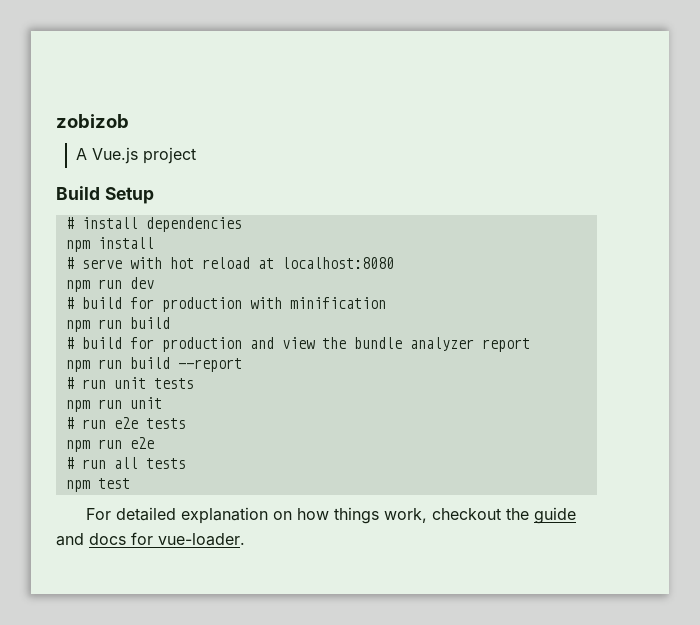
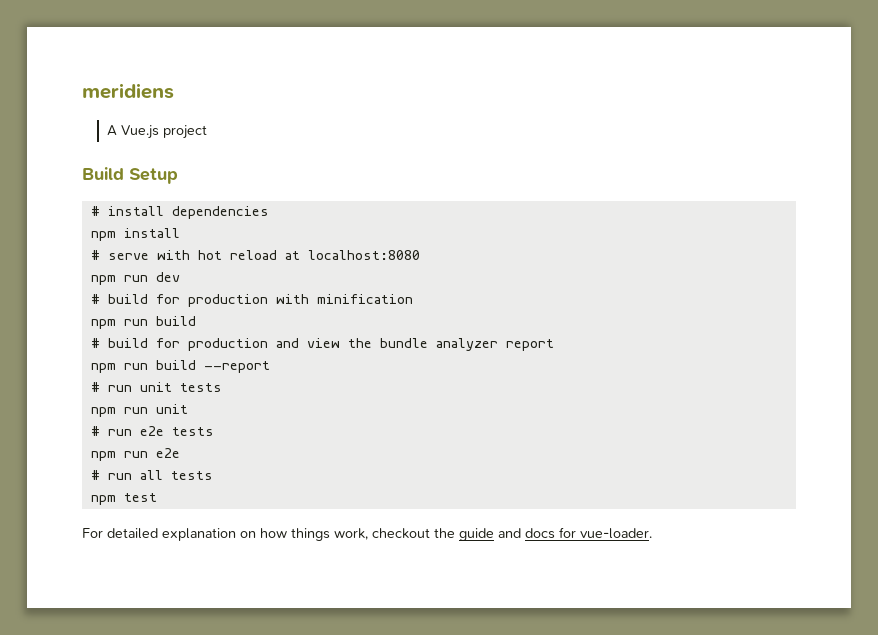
- zobizob
+ meridiens

